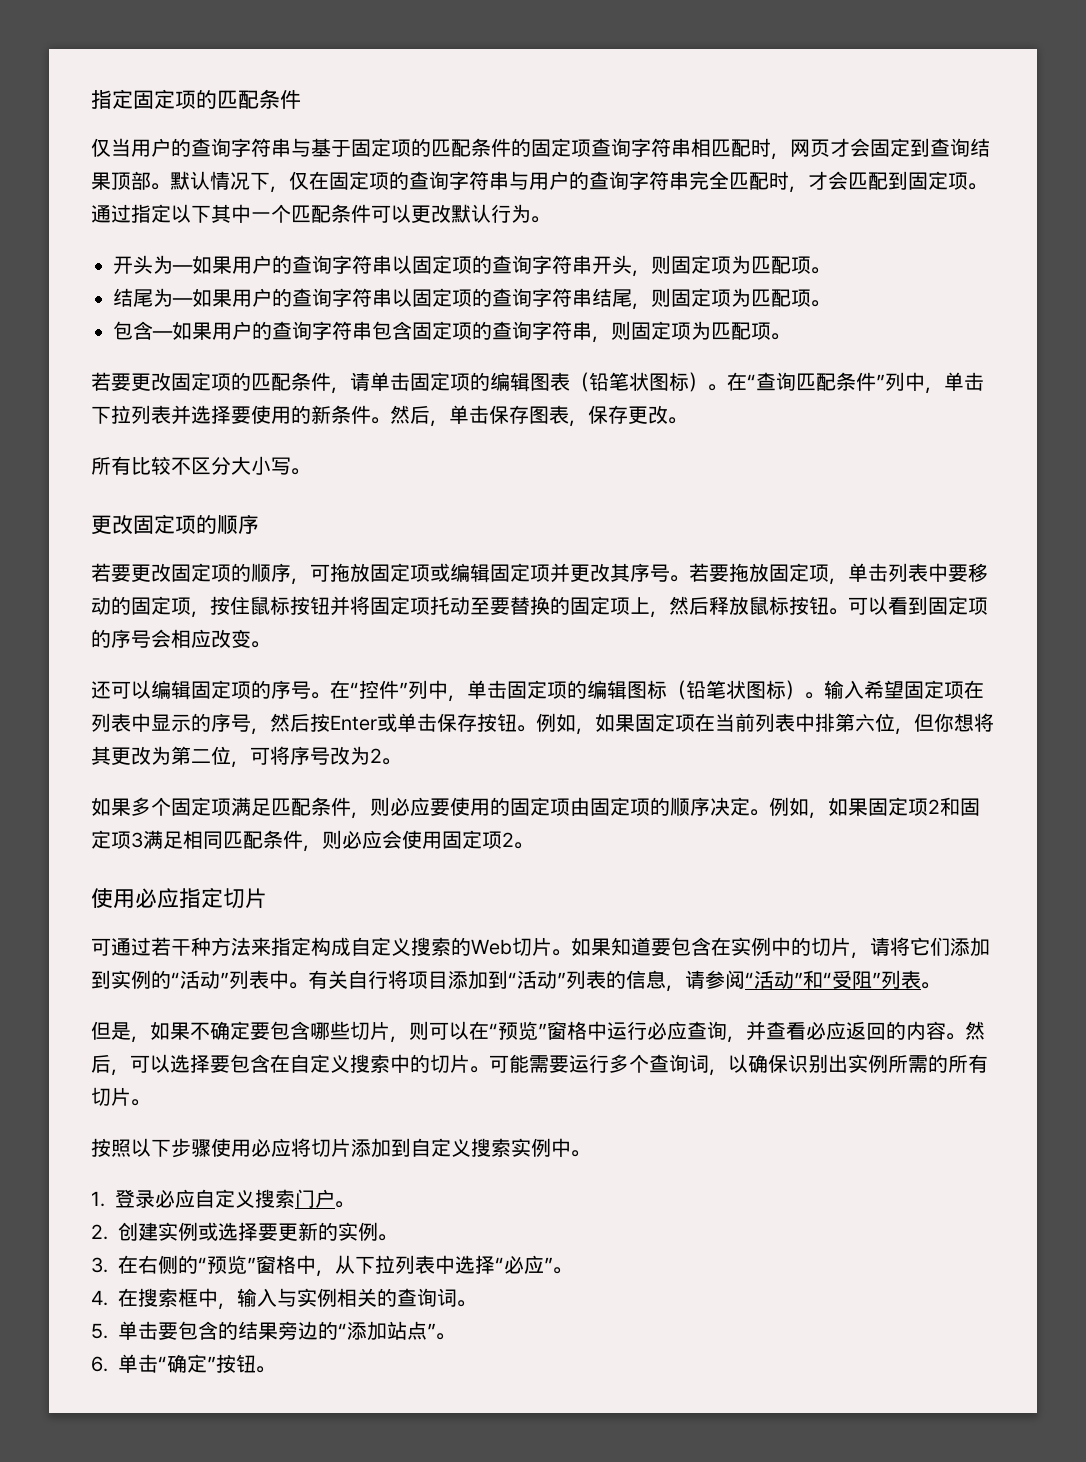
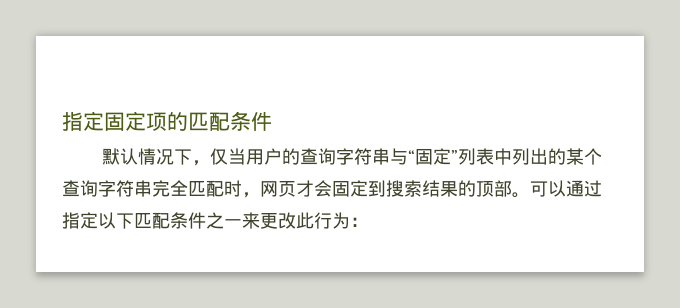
- 仅当用户的查询字符串与基于固定项的匹配条件的固定项查询字符串相匹配时，网页才会固定到查询结果顶部。默认情况下，仅在固定项的查询字符串与用户的查询字符串完全匹配时，才会匹配到固定项。通过指定以下其中一个匹配条件可以更改默认行为。
- 开头为—如果用户的查询字符串以固定项的查询字符串开头，则固定项为匹配项。
- 结尾为—如果用户的查询字符串以固定项的查询字符串结尾，则固定项为匹配项。
- 包含—如果用户的查询字符串包含固定项的查询字符串，则固定项为匹配项。
- 若要更改固定项的匹配条件，请单击固定项的编辑图表（铅笔状图标）。在“查询匹配条件”列中，单击下拉列表并选择要使用的新条件。然后，单击保存图表，保存更改。
- 所有比较不区分大小写。
- 更改固定项的顺序
- 若要更改固定项的顺序，可拖放固定项或编辑固定项并更改其序号。若要拖放固定项，单击列表中要移动的固定项，按住鼠标按钮并将固定项托动至要替换的固定项上，然后释放鼠标按钮。可以看到固定项的序号会相应改变。
- 还可以编辑固定项的序号。在“控件”列中，单击固定项的编辑图标（铅笔状图标）。输入希望固定项在列表中显示的序号，然后按Enter或单击保存按钮。例如，如果固定项在当前列表中排第六位，但你想将其更改为第二位，可将序号改为2。
- 如果多个固定项满足匹配条件，则必应要使用的固定项由固定项的顺序决定。例如，如果固定项2和固定项3满足相同匹配条件，则必应会使用固定项2。
- 使用必应指定切片
- 可通过若干种方法来指定构成自定义搜索的Web切片。如果知道要包含在实例中的切片，请将它们添加到实例的“活动”列表中。有关自行将项目添加到“活动”列表的信息，请参阅“活动”和“受阻”列表。
- 但是，如果不确定要包含哪些切片，则可以在“预览”窗格中运行必应查询，并查看必应返回的内容。然后，可以选择要包含在自定义搜索中的切片。可能需要运行多个查询词，以确保识别出实例所需的所有切片。
- 按照以下步骤使用必应将切片添加到自定义搜索实例中。
- 1.登录必应自定义搜索门户。
- 2.创建实例或选择要更新的实例。
- 3.在右侧的“预览”窗格中，从下拉列表中选择“必应”。
- 4.在搜索框中，输入与实例相关的查询词。
- 5.单击要包含的结果旁边的“添加站点”。
- 6.单击“确定”按钮。
+ 默认情况下，仅当用户的查询字符串与“固定”列表中列出的某个查询字符串完全匹配时，网页才会固定到搜索结果的顶部。可以通过指定以下匹配条件之一来更改此行为：

